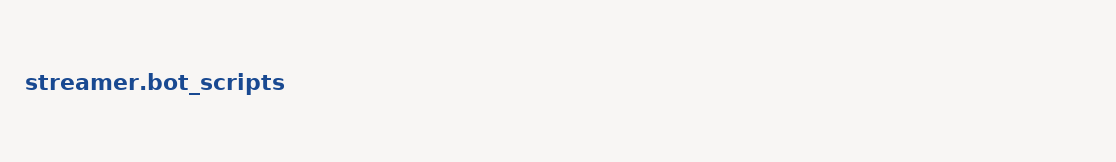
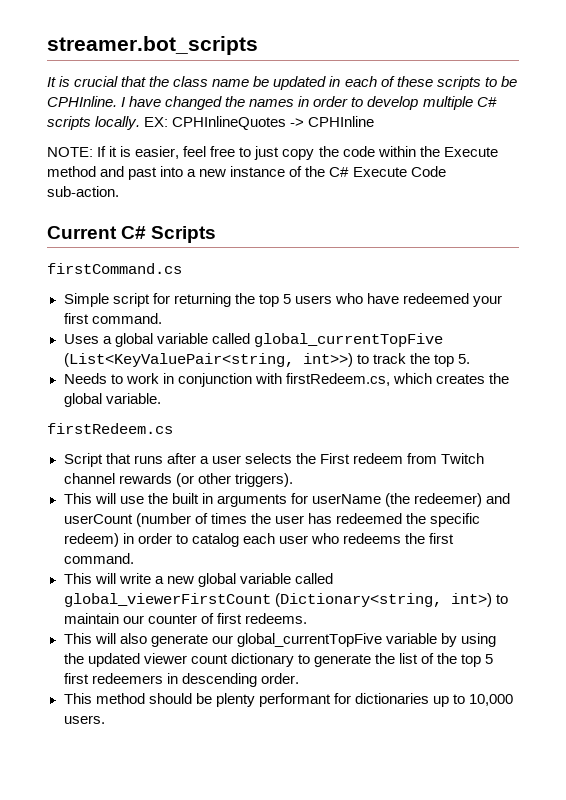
+ It is crucial that the class name be updated in each of these scripts to be CPHInline. I have changed the names in order to develop multiple C# scripts locally. EX: CPHInlineQuotes -> CPHInline
+ NOTE: If it is easier, feel free to just copy the code within the Execute method and past into a new instance of the C# Execute Code sub-action.
+ Current C# Scripts
+ firstCommand.cs
+ Simple script for returning the top 5 users who have redeemed your first command.
+ Uses a global variable called global_currentTopFive (List<KeyValuePair<string, int>>) to track the top 5.
+ Needs to work in conjunction with firstRedeem.cs, which creates the global variable.
+ firstRedeem.cs
+ Script that runs after a user selects the First redeem from Twitch channel rewards (or other triggers).
+ This will use the built in arguments for userName (the redeemer) and userCount (number of times the user has redeemed the specific redeem) in order to catalog each user who redeems the first command.
+ This will write a new global variable called global_viewerFirstCount (Dictionary<string, int>) to maintain our counter of first redeems.
+ This will also generate our global_currentTopFive variable by using the updated viewer count dictionary to generate the list of the top 5 first redeemers in descending order.
+ This method should be plenty performant for dictionaries up to 10,000 users.

